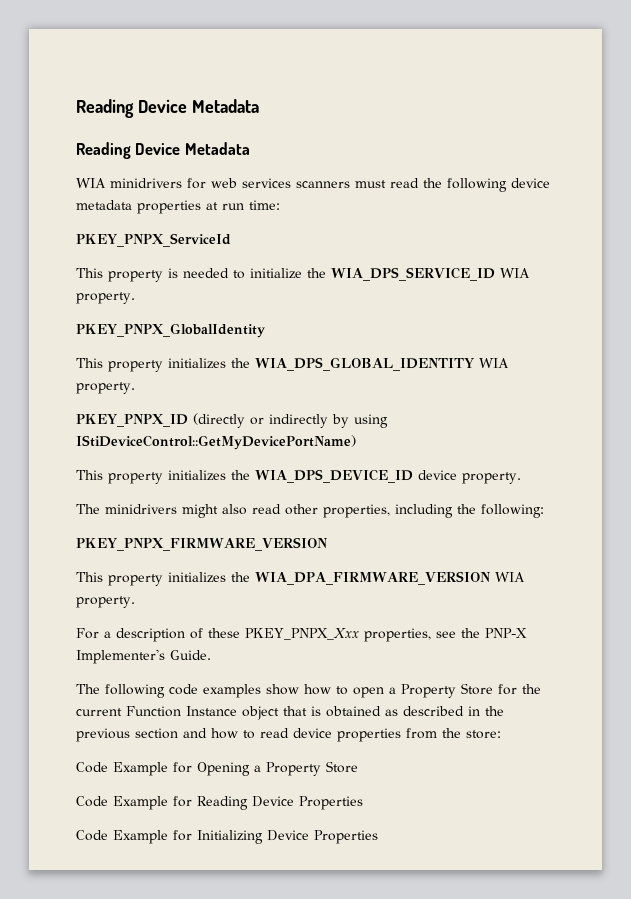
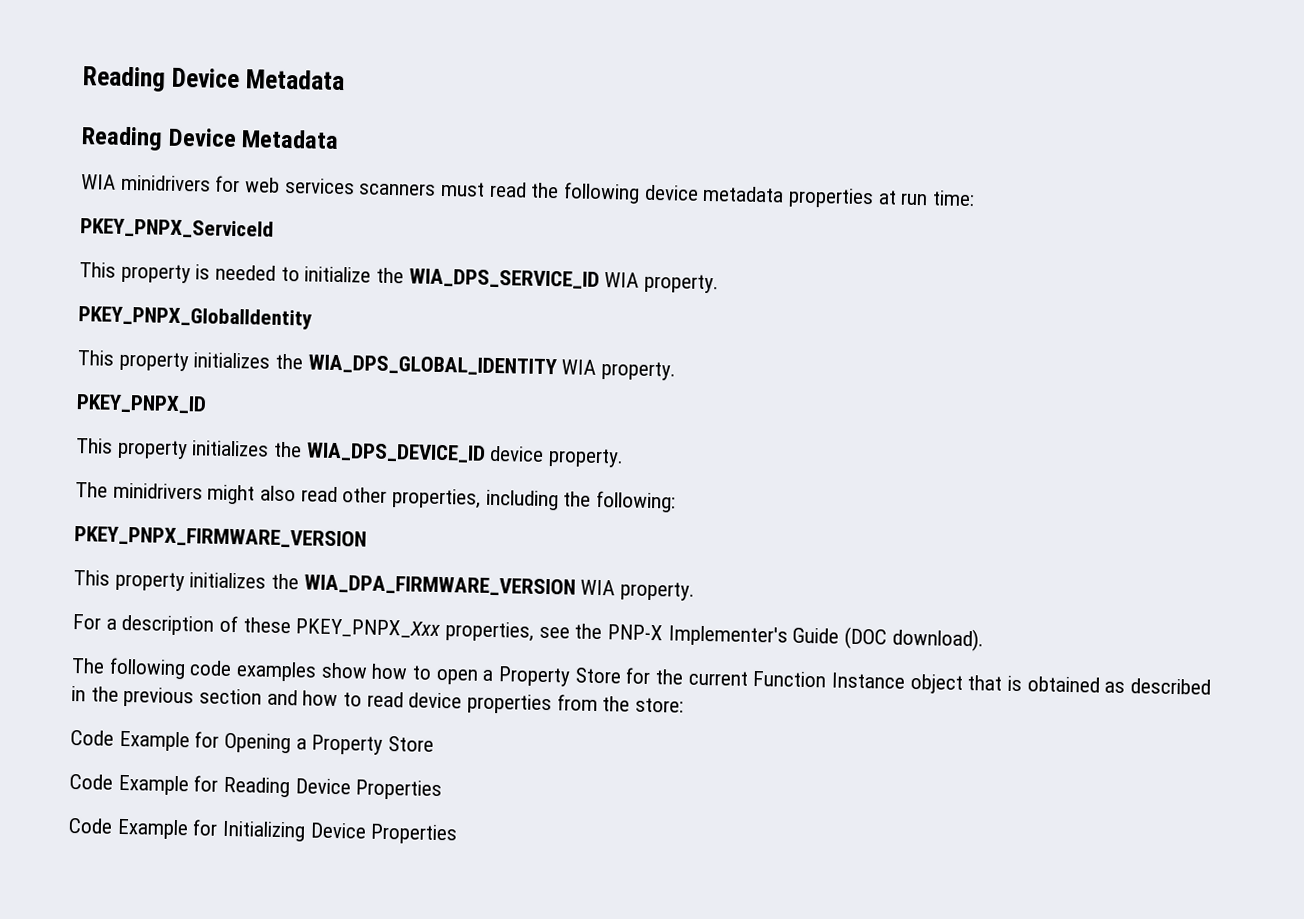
- PKEY_PNPX_ID (directly or indirectly by using IStiDeviceControl::GetMyDevicePortName)
+ PKEY_PNPX_ID
- For a description of these PKEY_PNPX_Xxx properties, see the PNP-X Implementer's Guide.
+ For a description of these PKEY_PNPX_Xxx properties, see the PNP-X Implementer's Guide (DOC download).

